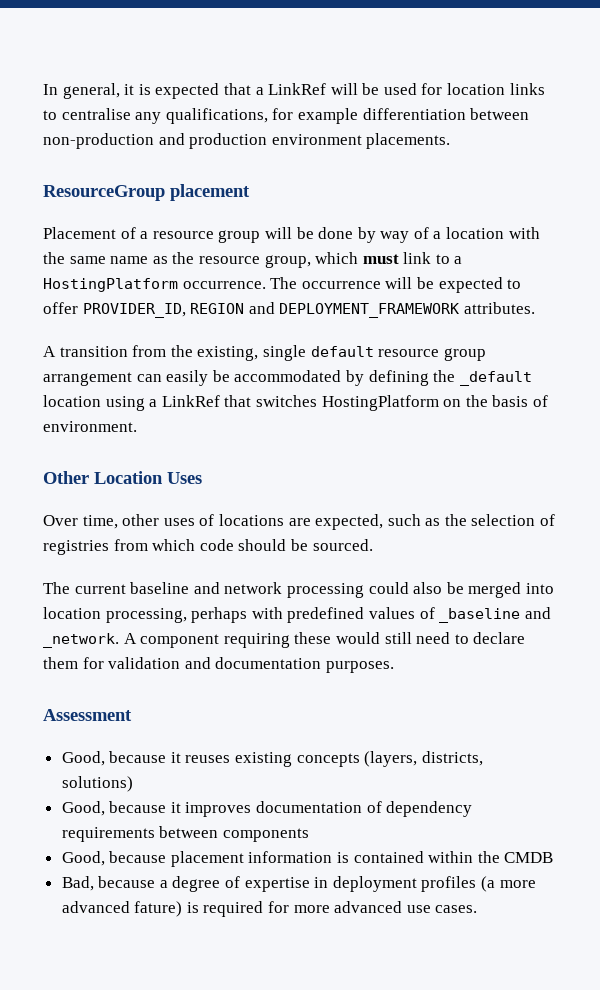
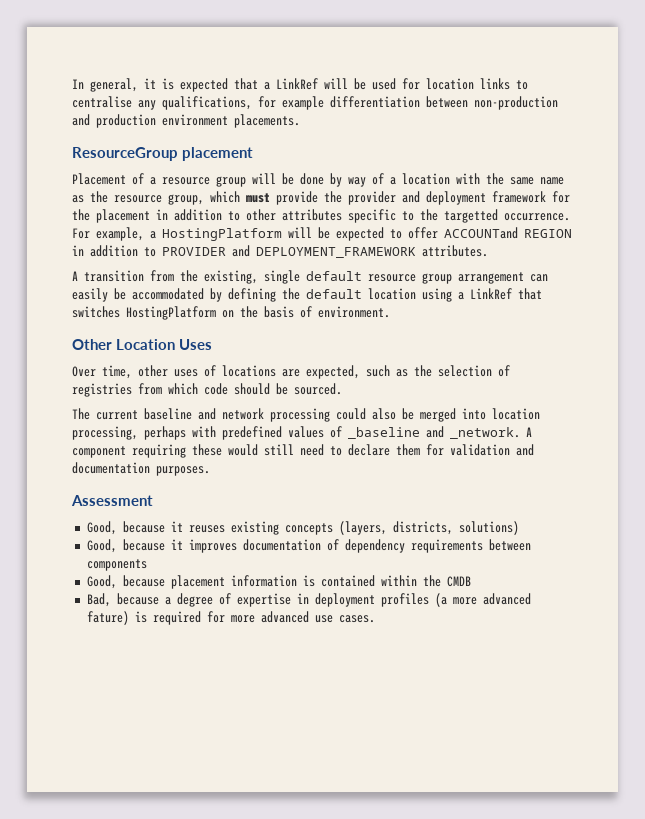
- Placement of a resource group will be done by way of a location with the same name as the resource group, which must link to a HostingPlatform occurrence. The occurrence will be expected to offer PROVIDER_ID, REGION and DEPLOYMENT_FRAMEWORK attributes.
+ Placement of a resource group will be done by way of a location with the same name as the resource group, which must provide the provider and deployment framework for the placement in addition to other attributes specific to the targetted occurrence. For example, a HostingPlatform will be expected to offer ACCOUNTand REGION in addition to PROVIDER and DEPLOYMENT_FRAMEWORK attributes.
- A transition from the existing, single default resource group arrangement can easily be accommodated by defining the _default location using a LinkRef that switches HostingPlatform on the basis of environment.
+ A transition from the existing, single default resource group arrangement can easily be accommodated by defining the default location using a LinkRef that switches HostingPlatform on the basis of environment.

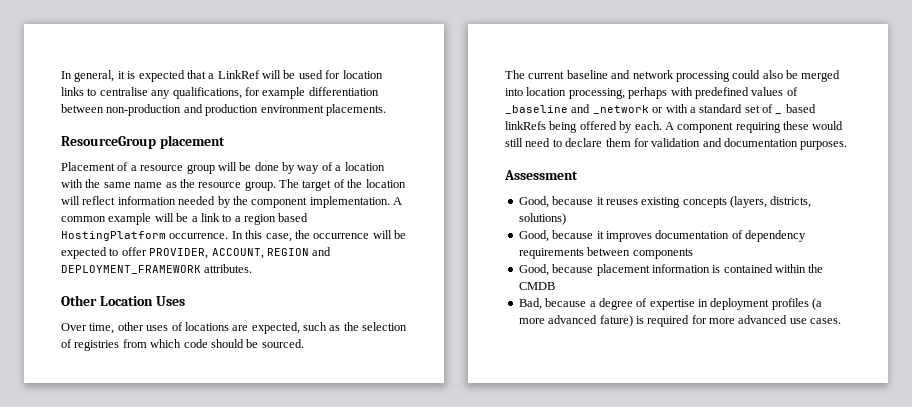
- Placement of a resource group will be done by way of a location with the same name as the resource group, which must provide the provider and deployment framework for the placement in addition to other attributes specific to the targetted occurrence. For example, a HostingPlatform will be expected to offer ACCOUNTand REGION in addition to PROVIDER and DEPLOYMENT_FRAMEWORK attributes.
- A transition from the existing, single default resource group arrangement can easily be accommodated by defining the default location using a LinkRef that switches HostingPlatform on the basis of environment.
+ Placement of a resource group will be done by way of a location with the same name as the resource group. The target of the location will reflect information needed by the component implementation. A common example will be a link to a region based HostingPlatform occurrence. In this case, the occurrence will be expected to offer PROVIDER, ACCOUNT, REGION and DEPLOYMENT_FRAMEWORK attributes.
- The current baseline and network processing could also be merged into location processing, perhaps with predefined values of _baseline and _network.
+ The current baseline and network processing could also be merged into location processing, perhaps with predefined values of _baseline and _network or with a standard set of _ based linkRefs being offered by each.

